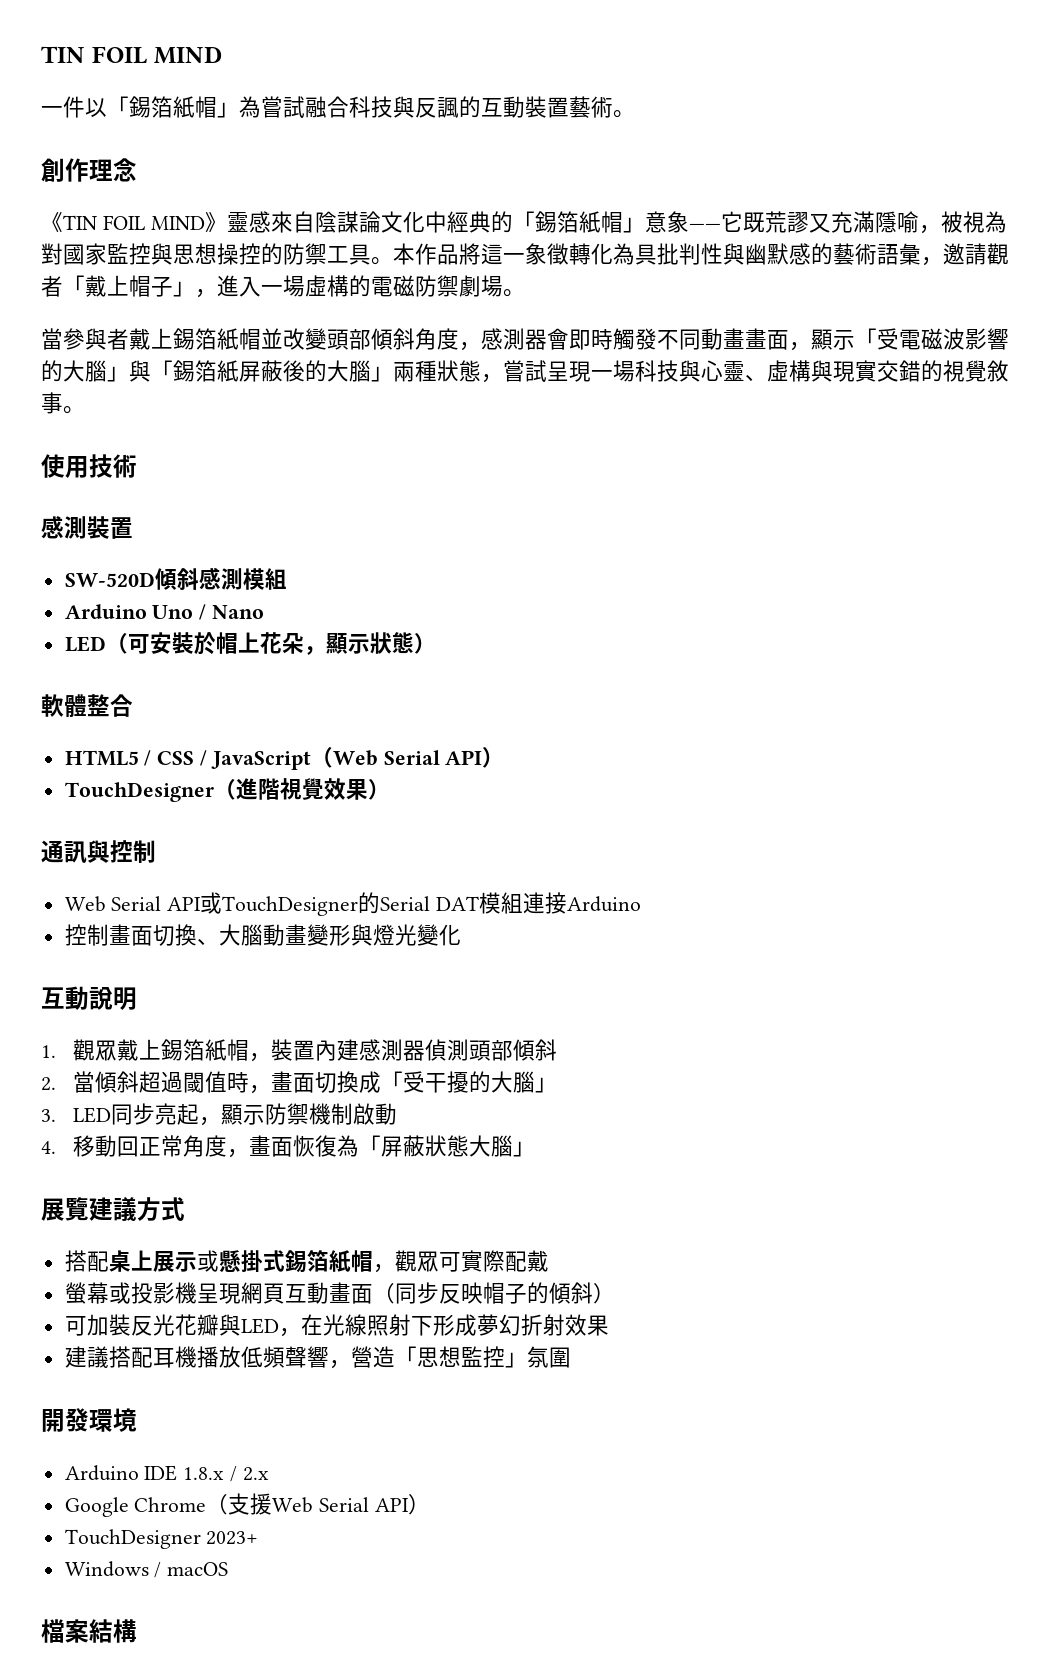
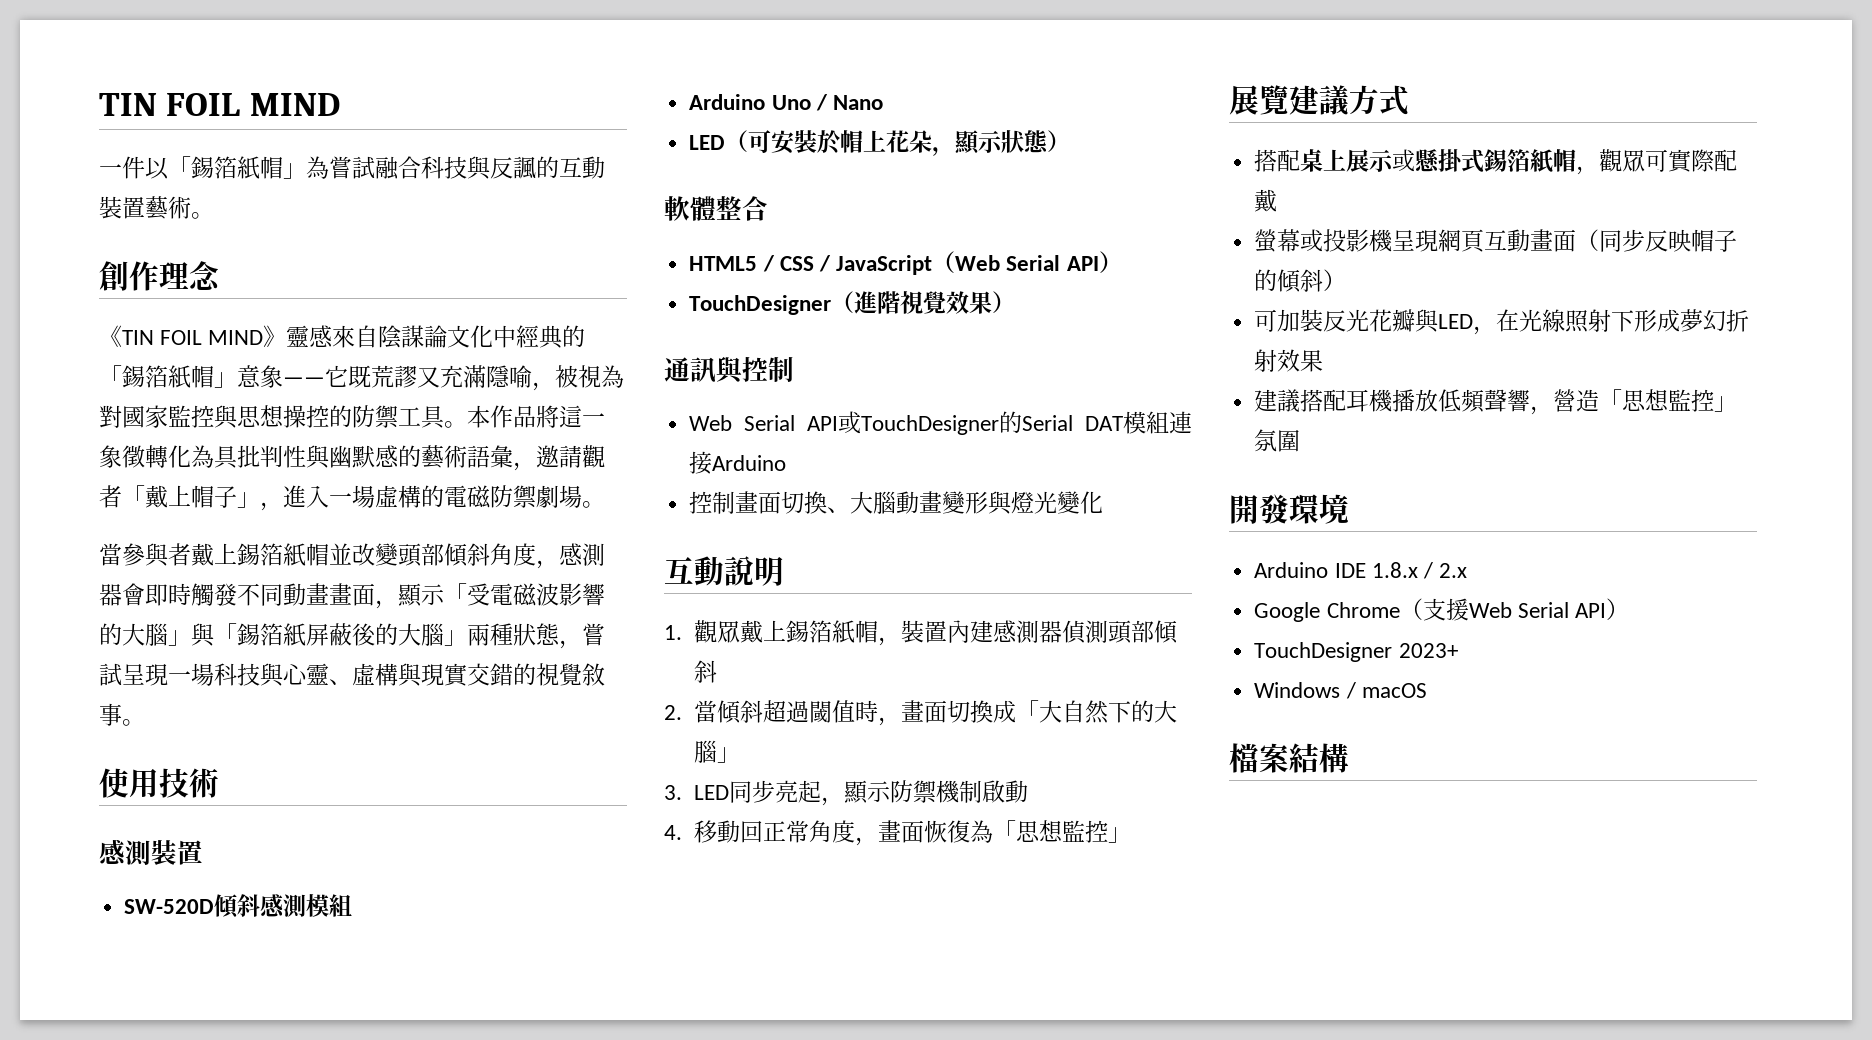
- 2.當傾斜超過閾值時，畫面切換成「受干擾的大腦」
+ 2.當傾斜超過閾值時，畫面切換成「大自然下的大腦」
- 4.移動回正常角度，畫面恢復為「屏蔽狀態大腦」
+ 4.移動回正常角度，畫面恢復為「思想監控」

